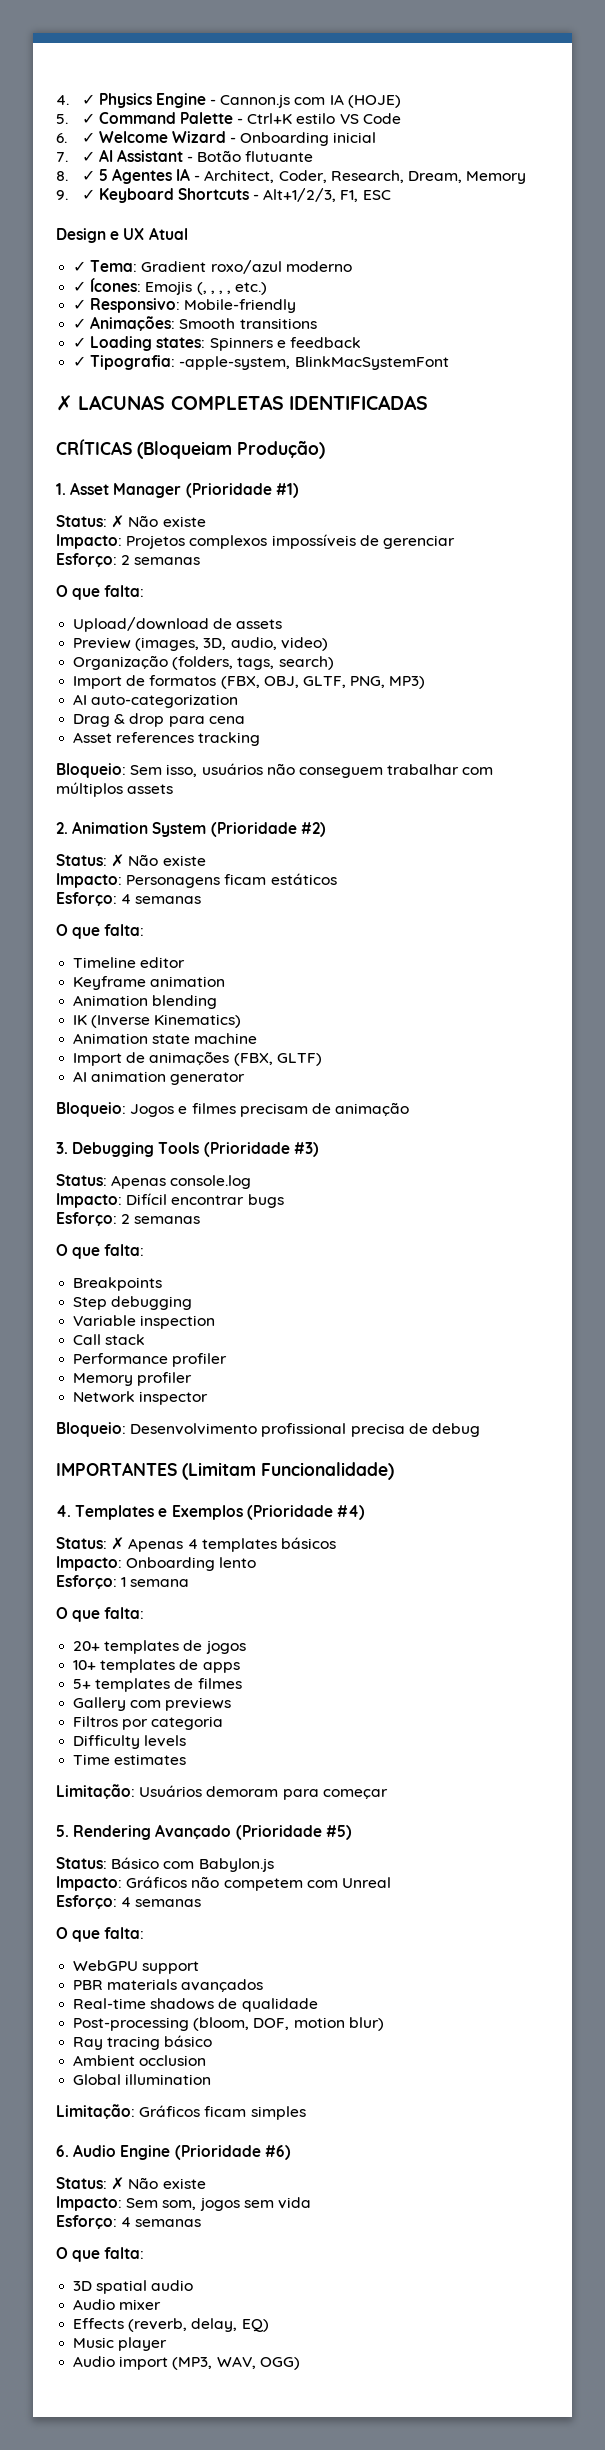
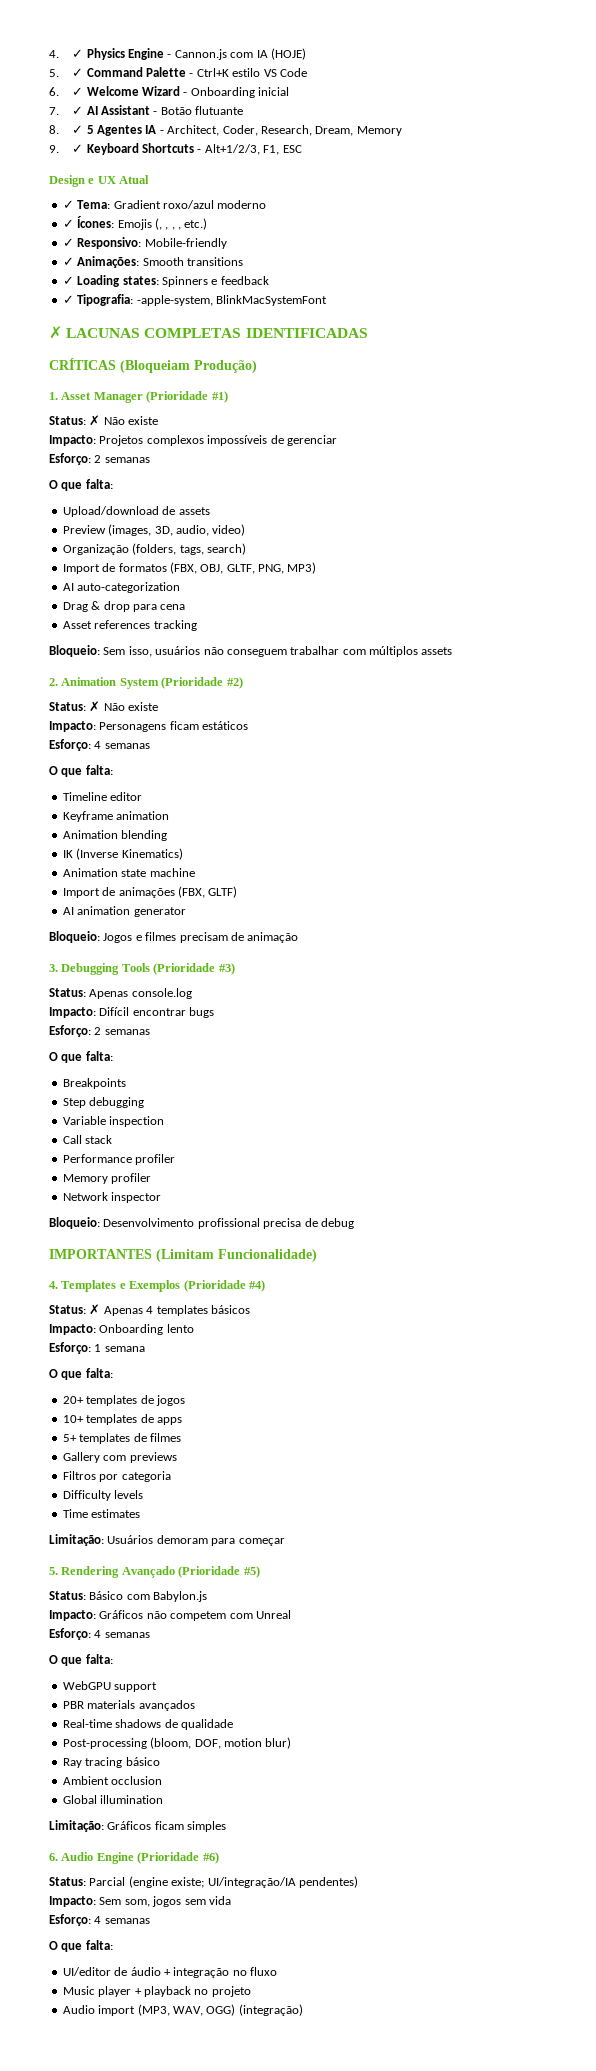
  6. Audio Engine (Prioridade #6)
- Status: ✗ Não existe
+ Status: Parcial (engine existe; UI/integração/IA pendentes)
- 3D spatial audio
- Audio mixer
- Effects (reverb, delay, EQ)
- Music player
+ UI/editor de áudio + integração no fluxo
+ Music player + playback no projeto
- Audio import (MP3, WAV, OGG)
+ Audio import (MP3, WAV, OGG) (integração)

